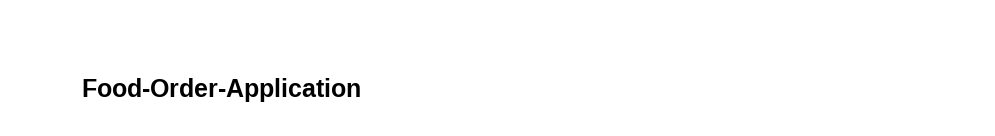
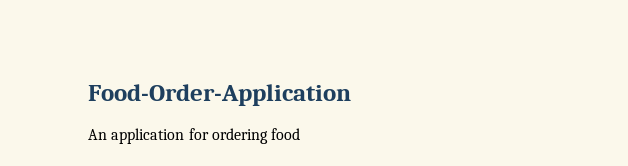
+ An application for ordering food

